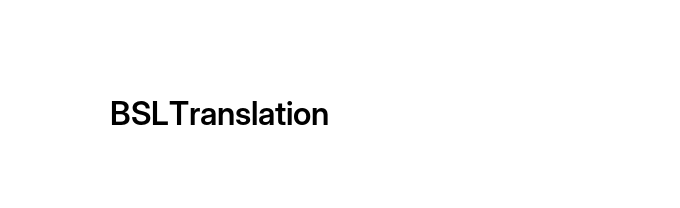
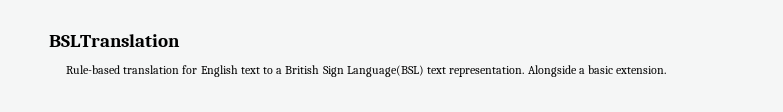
+ Rule-based translation for English text to a British Sign Language(BSL) text representation. Alongside a basic extension.

